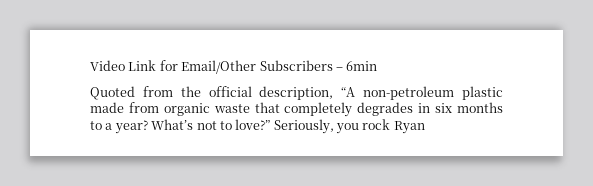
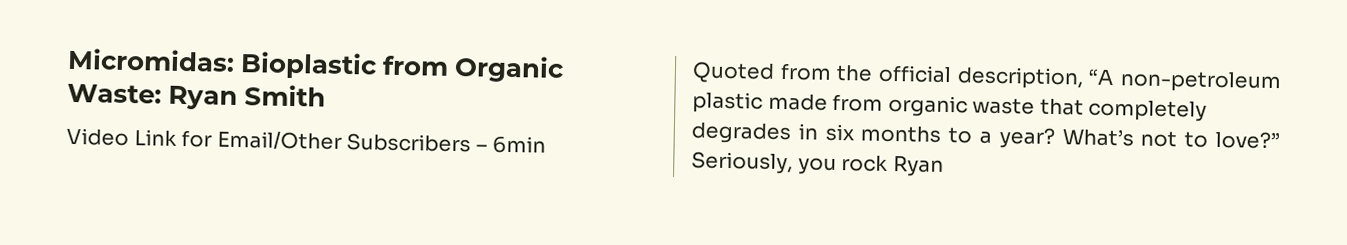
+ Micromidas: Bioplastic from Organic Waste: Ryan Smith

